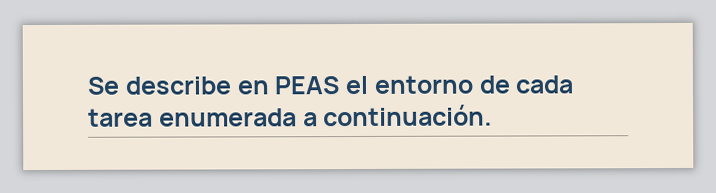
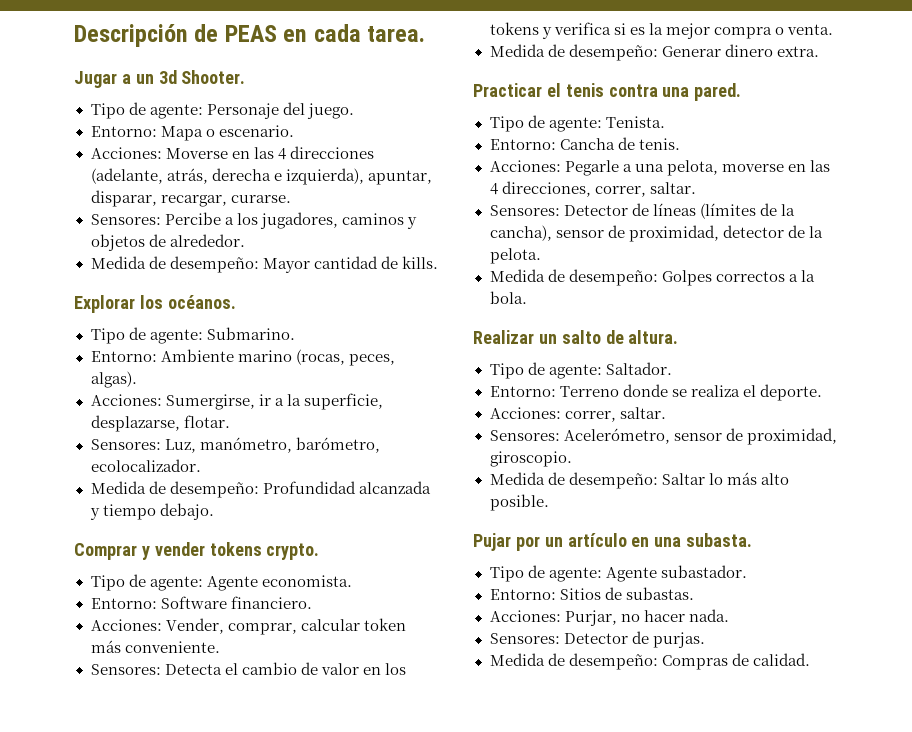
- Se describe en PEAS el entorno de cada tarea enumerada a continuación.
+ Descripción de PEAS en cada tarea.
+ Jugar a un 3d Shooter.
+ Tipo de agente: Personaje del juego.
+ Entorno: Mapa o escenario.
+ Acciones: Moverse en las 4 direcciones (adelante, atrás, derecha e izquierda), apuntar, disparar, recargar, curarse.
+ Sensores: Percibe a los jugadores, caminos y objetos de alrededor.
+ Medida de desempeño: Mayor cantidad de kills.
+ Explorar los océanos.
+ Tipo de agente: Submarino.
+ Entorno: Ambiente marino (rocas, peces, algas).
+ Acciones: Sumergirse, ir a la superficie, desplazarse, flotar.
+ Sensores: Luz, manómetro, barómetro, ecolocalizador.
+ Medida de desempeño: Profundidad alcanzada y tiempo debajo.
+ Comprar y vender tokens crypto.
+ Tipo de agente: Agente economista.
+ Entorno: Software financiero.
+ Acciones: Vender, comprar, calcular token más conveniente.
+ Sensores: Detecta el cambio de valor en los tokens y verifica si es la mejor compra o venta.
+ Medida de desempeño: Generar dinero extra.
+ Practicar el tenis contra una pared.
+ Tipo de agente: Tenista.
+ Entorno: Cancha de tenis.
+ Acciones: Pegarle a una pelota, moverse en las 4 direcciones, correr, saltar.
+ Sensores: Detector de líneas (límites de la cancha), sensor de proximidad, detector de la pelota.
+ Medida de desempeño: Golpes correctos a la bola.
+ Realizar un salto de altura.
+ Tipo de agente: Saltador.
+ Entorno: Terreno donde se realiza el deporte.
+ Acciones: correr, saltar.
+ Sensores: Acelerómetro, sensor de proximidad, giroscopio.
+ Medida de desempeño: Saltar lo más alto posible.
+ Pujar por un artículo en una subasta.
+ Tipo de agente: Agente subastador.
+ Entorno: Sitios de subastas.
+ Acciones: Purjar, no hacer nada.
+ Sensores: Detector de purjas.
+ Medida de desempeño: Compras de calidad.

